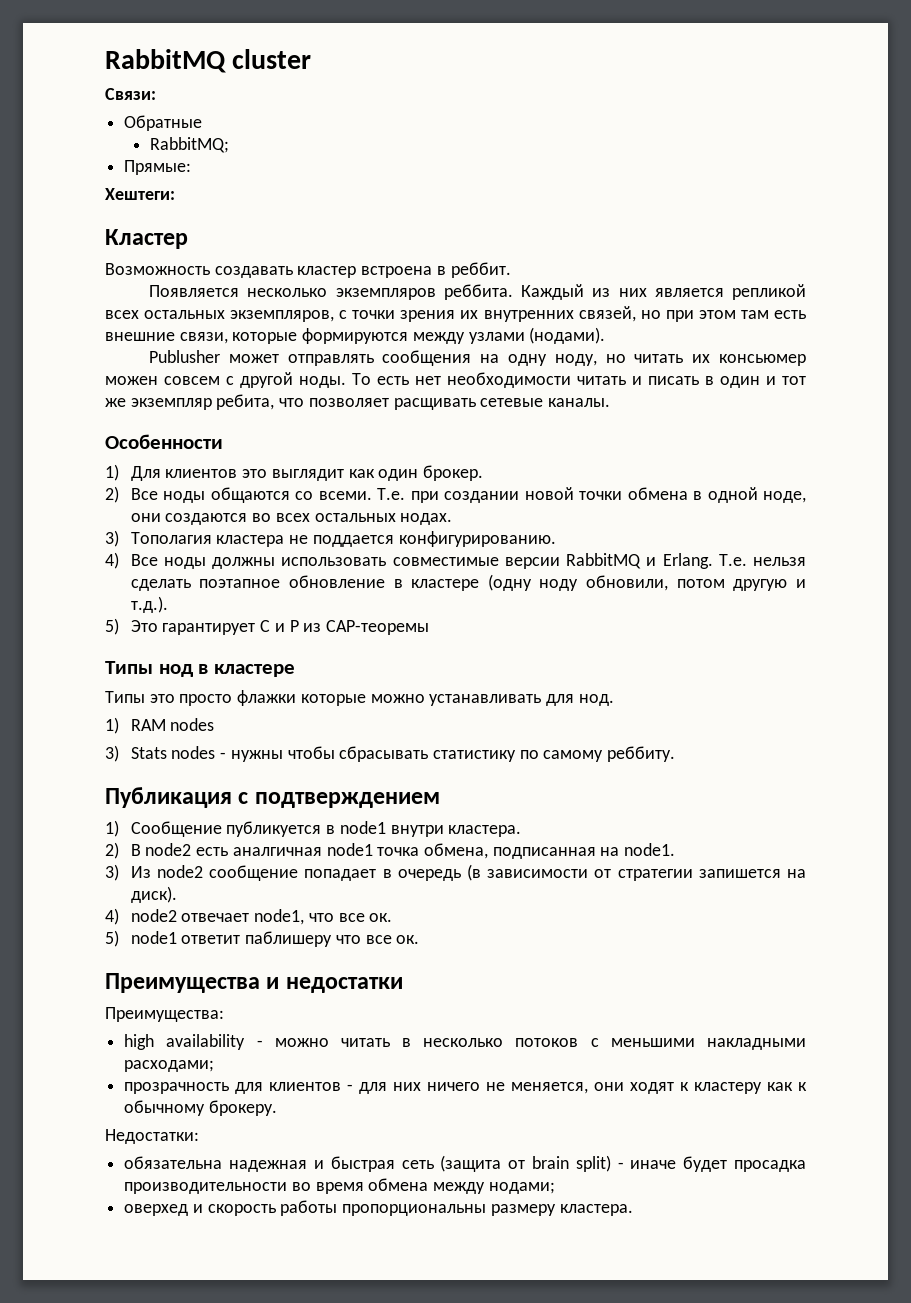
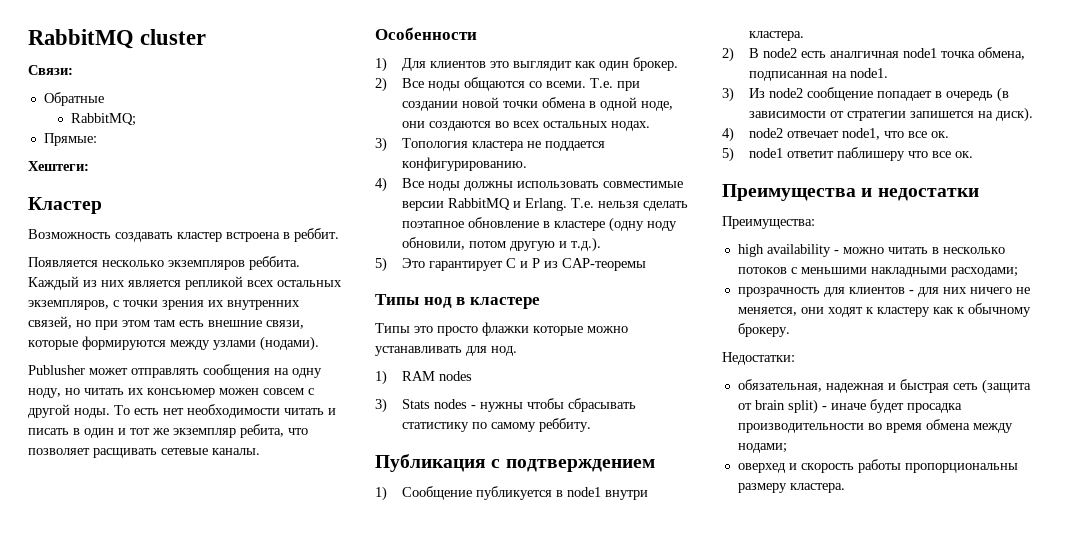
- 3) Тополагия кластера не поддается конфигурированию.
+ 3) Топология кластера не поддается конфигурированию.
- обязательна надежная и быстрая сеть (защита от brain split) - иначе будет просадка производительности во время обмена между нодами;
+ обязательная, надежная и быстрая сеть (защита от brain split) - иначе будет просадка производительности во время обмена между нодами;

